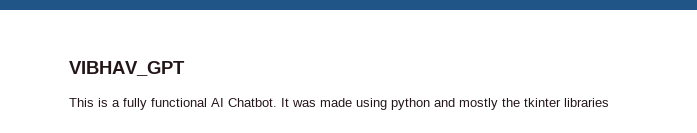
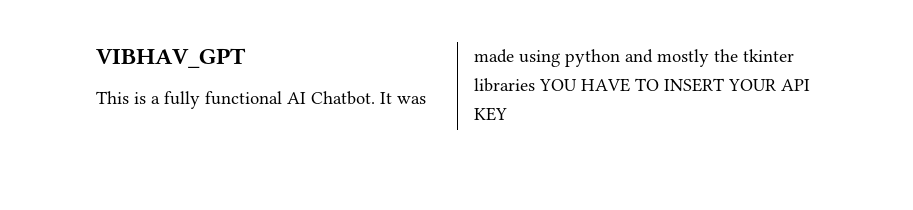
- It was made using python and mostly the tkinter libraries
+ It was made using python and mostly the tkinter libraries YOU HAVE TO INSERT YOUR API KEY

